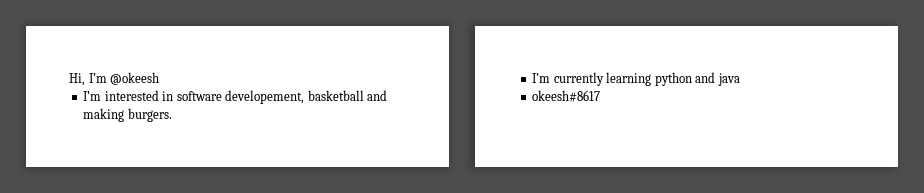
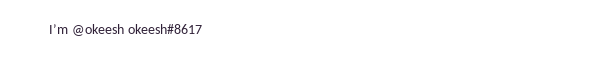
- Hi, I’m @okeesh
- I’m interested in software developement, basketball and making burgers.
- I’m currently learning python and java
- okeesh#8617
+ I’m @okeesh okeesh#8617

